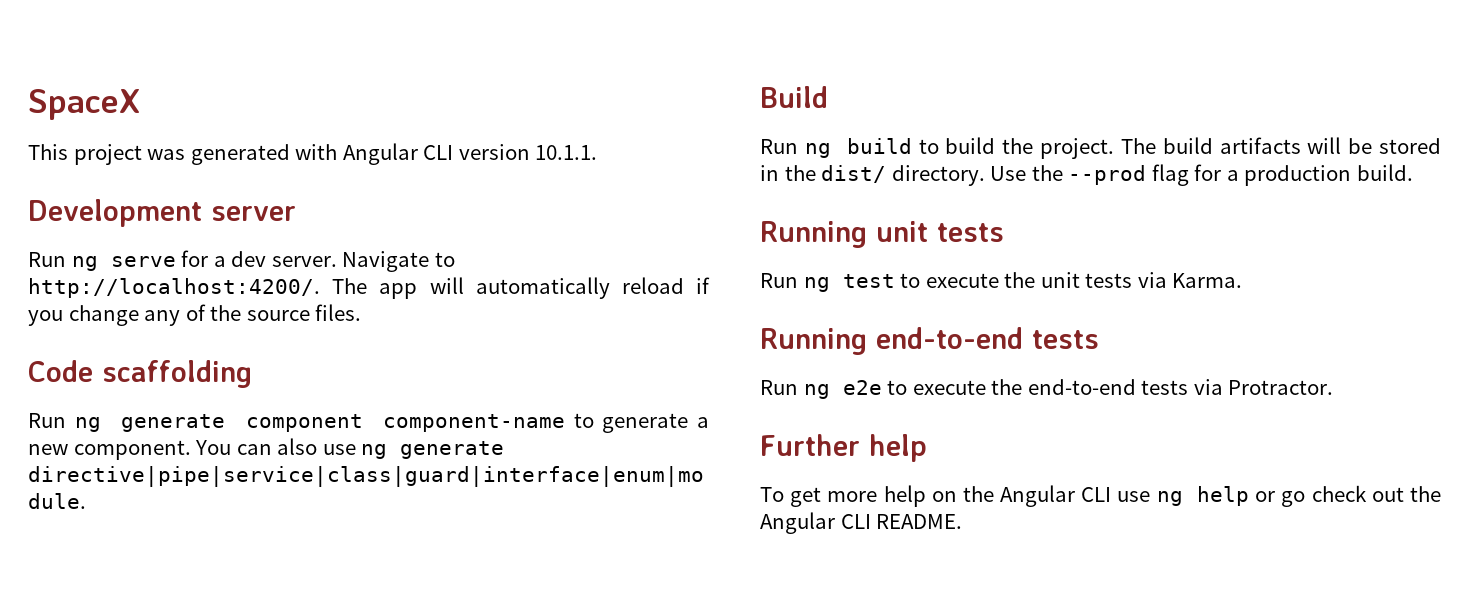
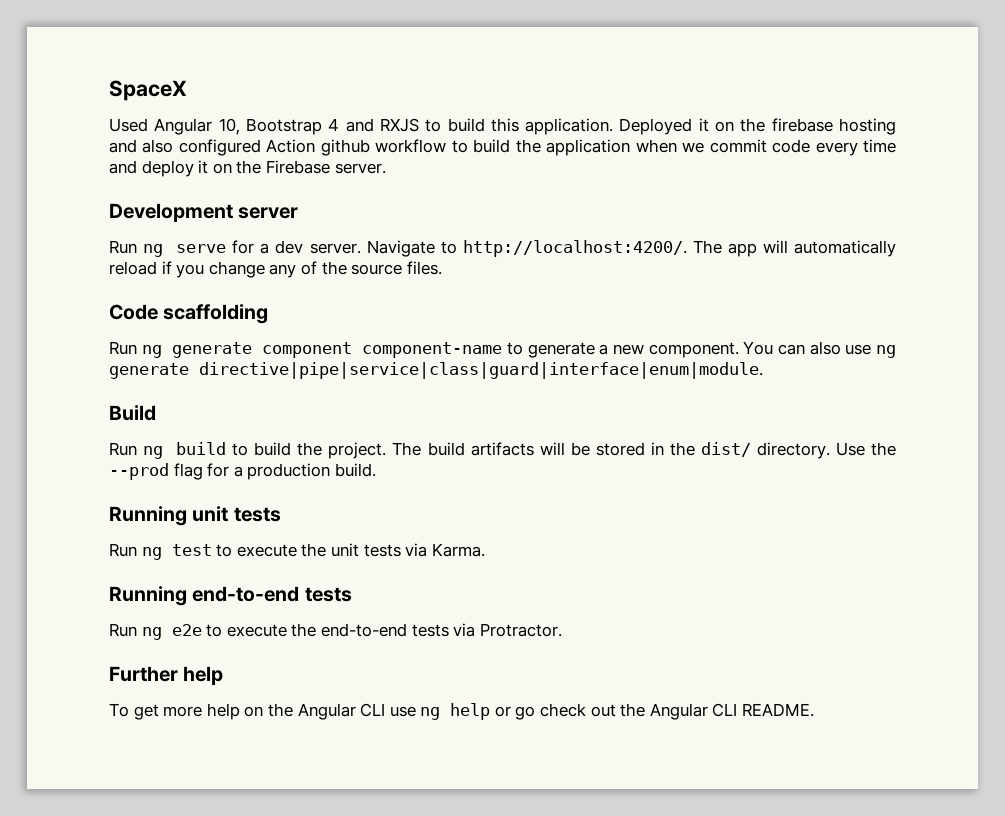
- This project was generated with Angular CLI version 10.1.1.
+ Used Angular 10, Bootstrap 4 and RXJS to build this application. Deployed it on the firebase hosting and also configured Action github workflow to build the application when we commit code every time and deploy it on the Firebase server.

